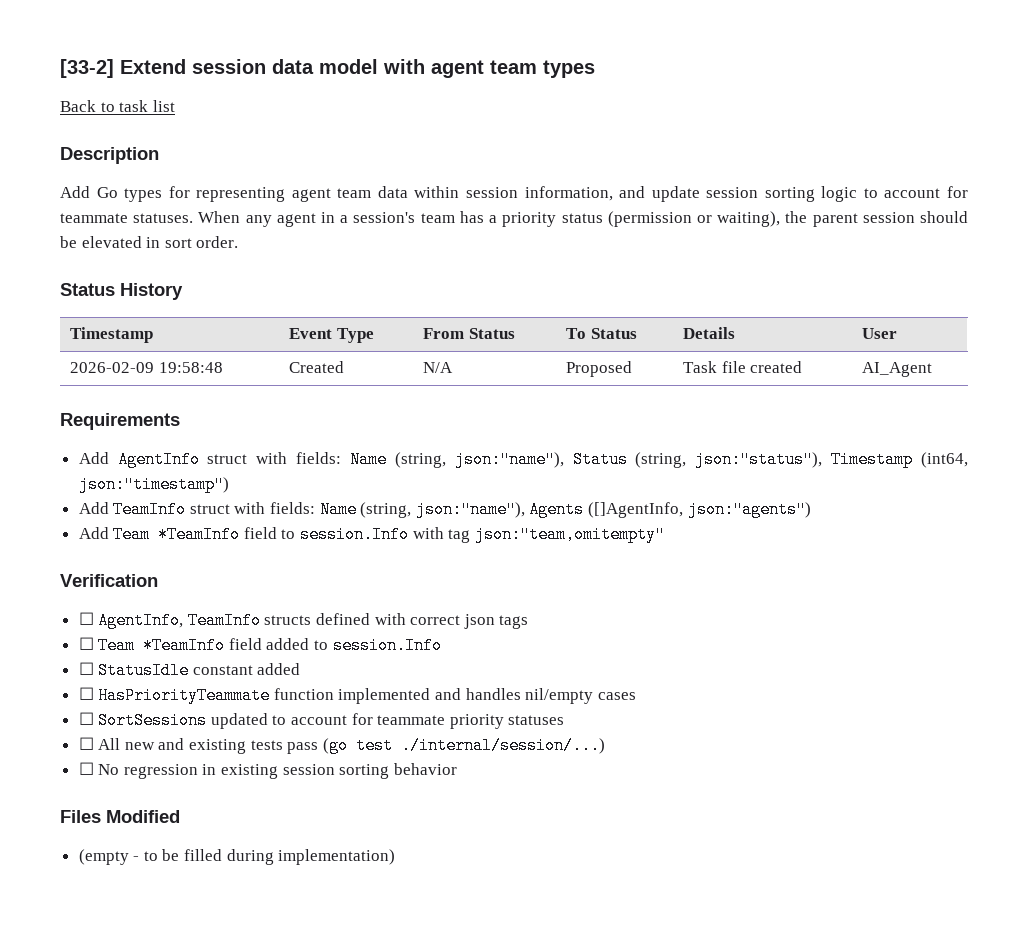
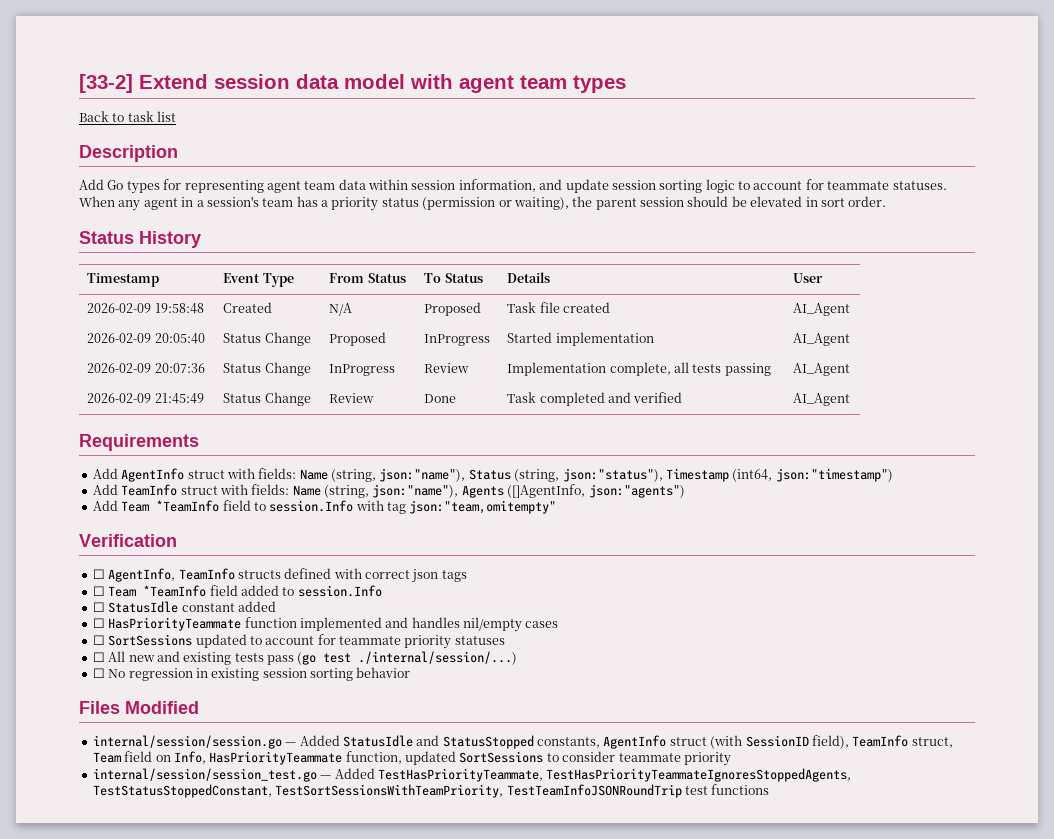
+ 2026-02-09 20:05:40 | Status Change | Proposed | InProgress | Started implementation | AI_Agent
+ 2026-02-09 20:07:36 | Status Change | InProgress | Review | Implementation complete, all tests passing | AI_Agent
+ 2026-02-09 21:45:49 | Status Change | Review | Done | Task completed and verified | AI_Agent
- (empty - to be filled during implementation)
+ internal/session/session.go — Added StatusIdle and StatusStopped constants, AgentInfo struct (with SessionID field), TeamInfo struct, Team field on Info, HasPriorityTeammate function, updated SortSessions to consider teammate priority
+ internal/session/session_test.go — Added TestHasPriorityTeammate, TestHasPriorityTeammateIgnoresStoppedAgents, TestStatusStoppedConstant, TestSortSessionsWithTeamPriority, TestTeamInfoJSONRoundTrip test functions

